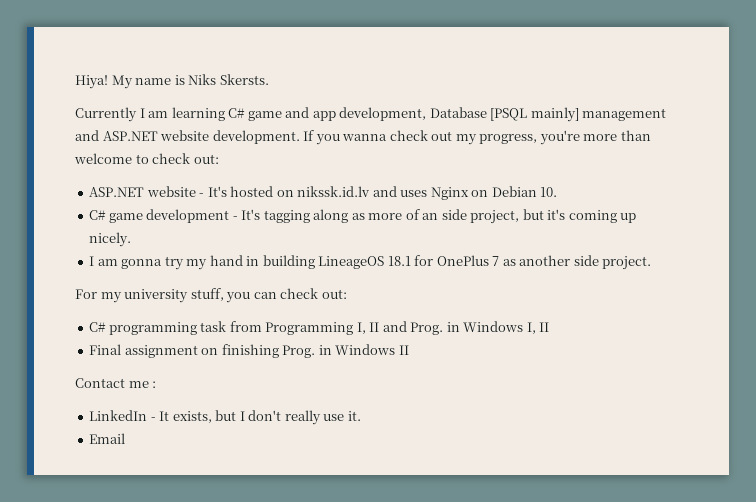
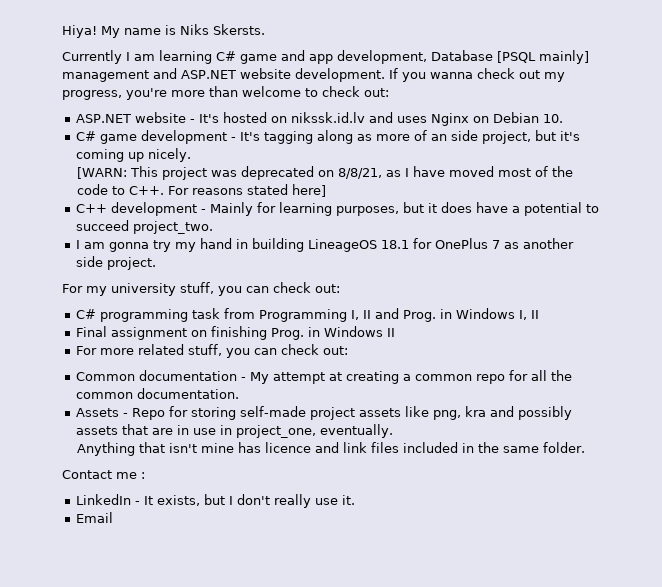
+ [WARN: This project was deprecated on 8/8/21, as I have moved most of the code to C++. For reasons stated here]
+ C++ development - Mainly for learning purposes, but it does have a potential to succeed project_two.
+ For more related stuff, you can check out:
+ Common documentation - My attempt at creating a common repo for all the common documentation.
+ Assets - Repo for storing self-made project assets like png, kra and possibly assets that are in use in project_one, eventually.
+ Anything that isn't mine has licence and link files included in the same folder.

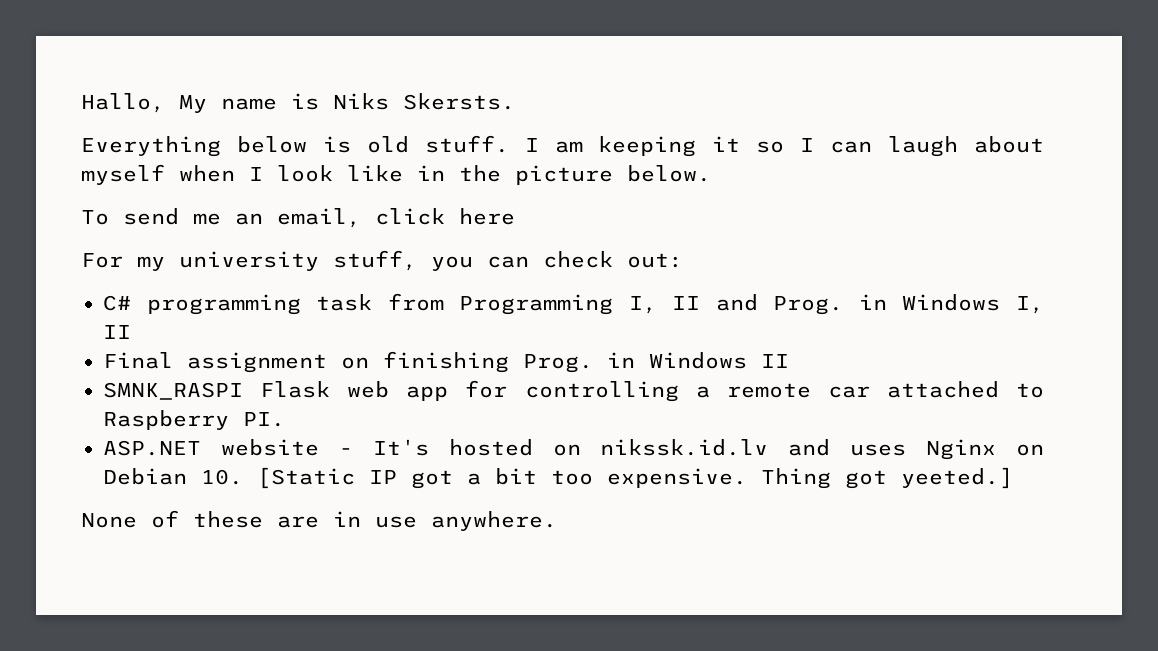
- Hiya! My name is Niks Skersts.
+ Hallo, My name is Niks Skersts.
- Currently I am learning C# game and app development, Database [PSQL mainly] management and ASP.NET website development. If you wanna check out my progress, you're more than welcome to check out:
- ASP.NET website - It's hosted on nikssk.id.lv and uses Nginx on Debian 10.
- C# game development - It's tagging along as more of an side project, but it's coming up nicely.
- [WARN: This project was deprecated on 8/8/21, as I have moved most of the code to C++. For reasons stated here]
- C++ development - Mainly for learning purposes, but it does have a potential to succeed project_two.
- I am gonna try my hand in building LineageOS 18.1 for OnePlus 7 as another side project.
+ Everything below is old stuff. I am keeping it so I can laugh about myself when I look like in the picture below.
+ To send me an email, click here
- For more related stuff, you can check out:
- Common documentation - My attempt at creating a common repo for all the common documentation.
- Assets - Repo for storing self-made project assets like png, kra and possibly assets that are in use in project_one, eventually.
- Anything that isn't mine has licence and link files included in the same folder.
- Contact me :
- LinkedIn - It exists, but I don't really use it.
- Email
+ SMNK_RASPI Flask web app for controlling a remote car attached to Raspberry PI.
+ ASP.NET website - It's hosted on nikssk.id.lv and uses Nginx on Debian 10. [Static IP got a bit too expensive. Thing got yeeted.]
+ None of these are in use anywhere.

